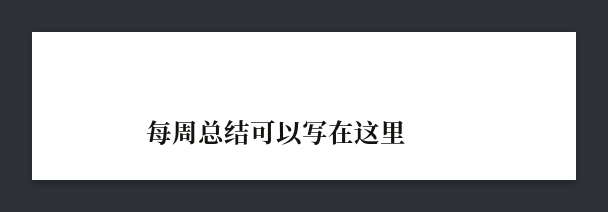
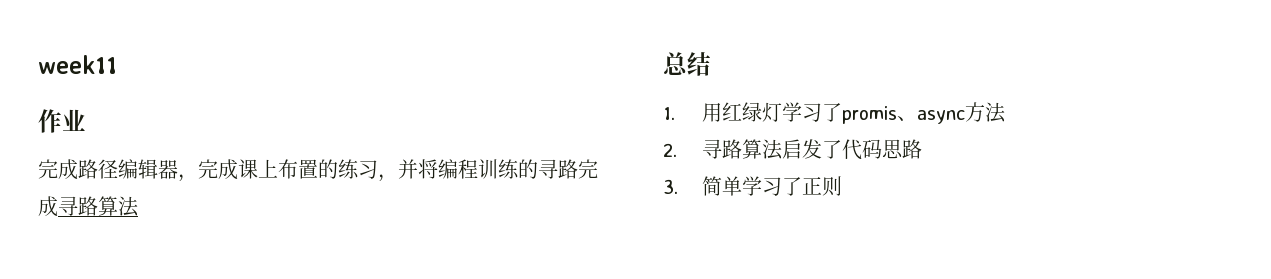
- 每周总结可以写在这里
+ week11
+ 作业
+ 完成路径编辑器，完成课上布置的练习，并将编程训练的寻路完成寻路算法
+ 总结
+ 1.用红绿灯学习了promis、async方法
+ 2.寻路算法启发了代码思路
+ 3.简单学习了正则

